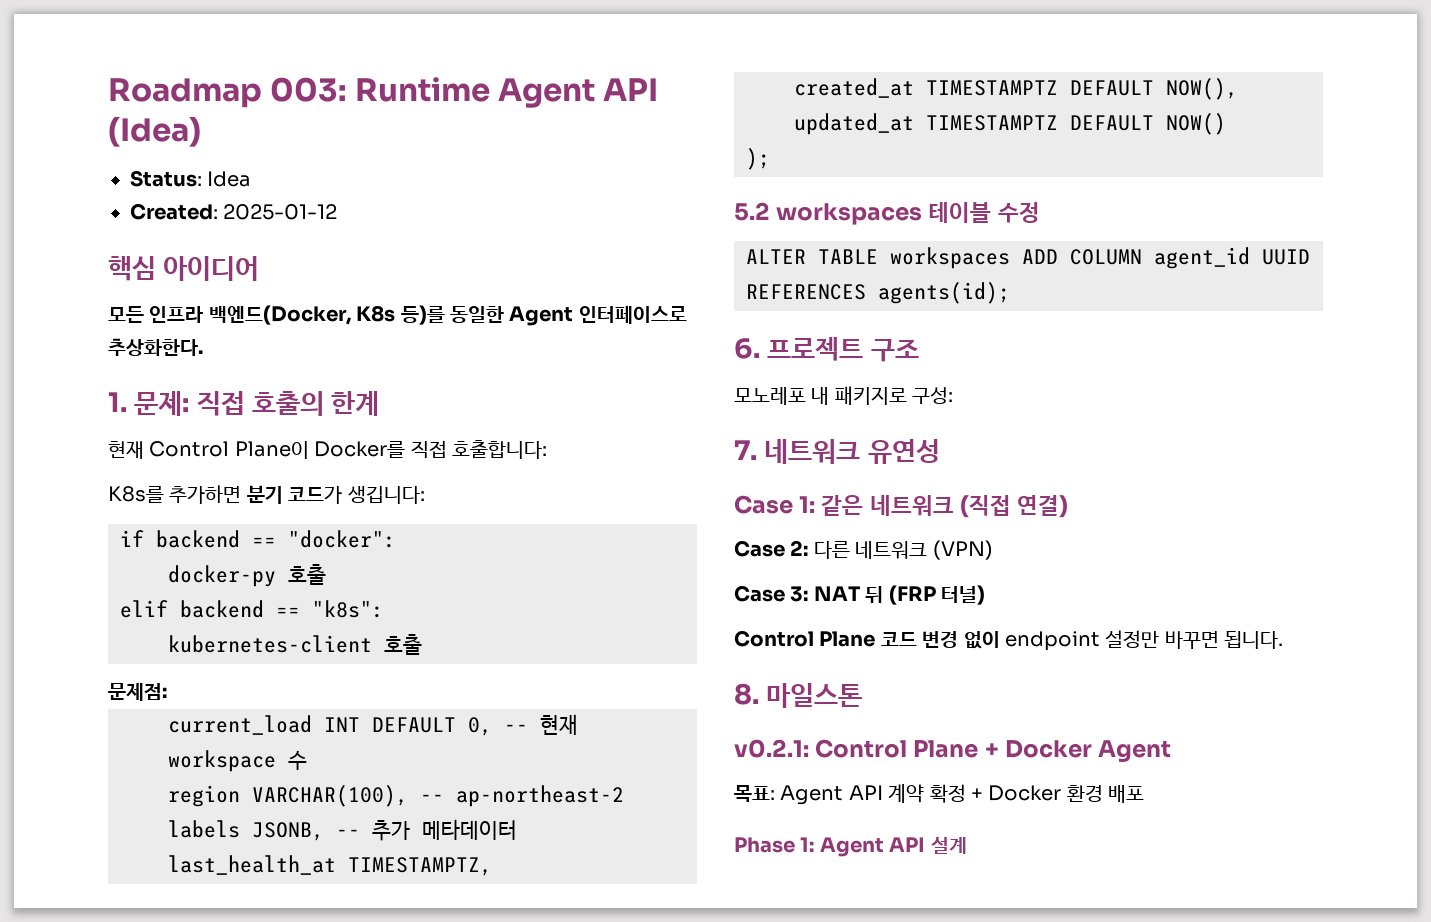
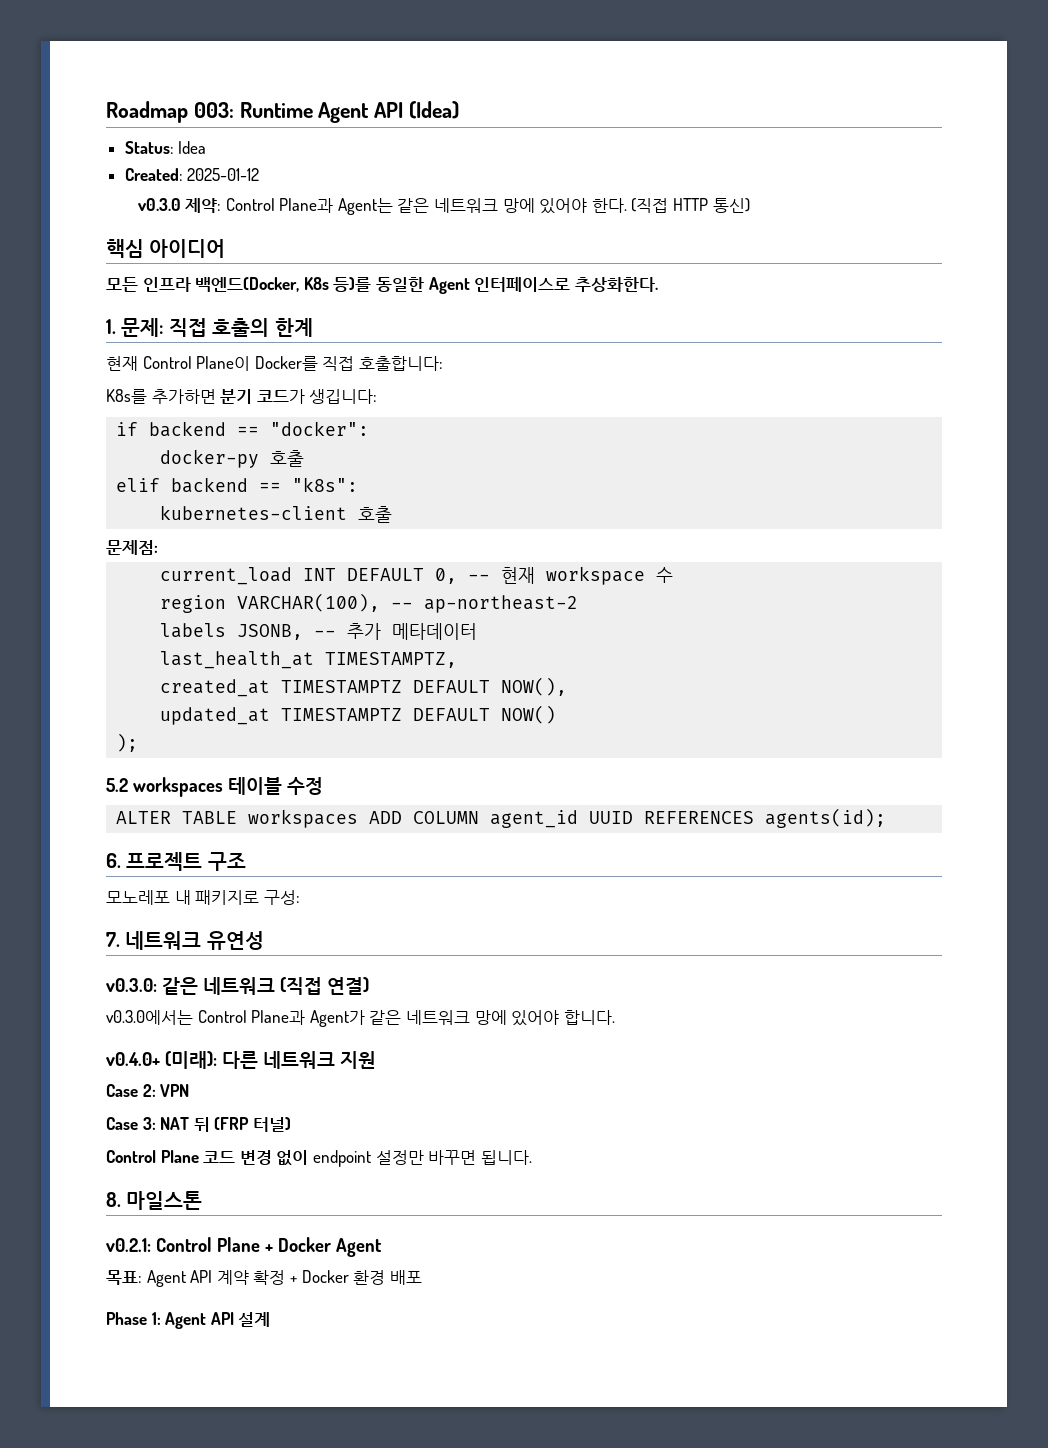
+ v0.3.0 제약: Control Plane과 Agent는 같은 네트워크 망에 있어야 한다. (직접 HTTP 통신)
- Case 1: 같은 네트워크 (직접 연결)
+ v0.3.0: 같은 네트워크 (직접 연결)
+ v0.3.0에서는 Control Plane과 Agent가 같은 네트워크 망에 있어야 합니다.
+ v0.4.0+ (미래): 다른 네트워크 지원
- Case 2: 다른 네트워크 (VPN)
+ Case 2: VPN

